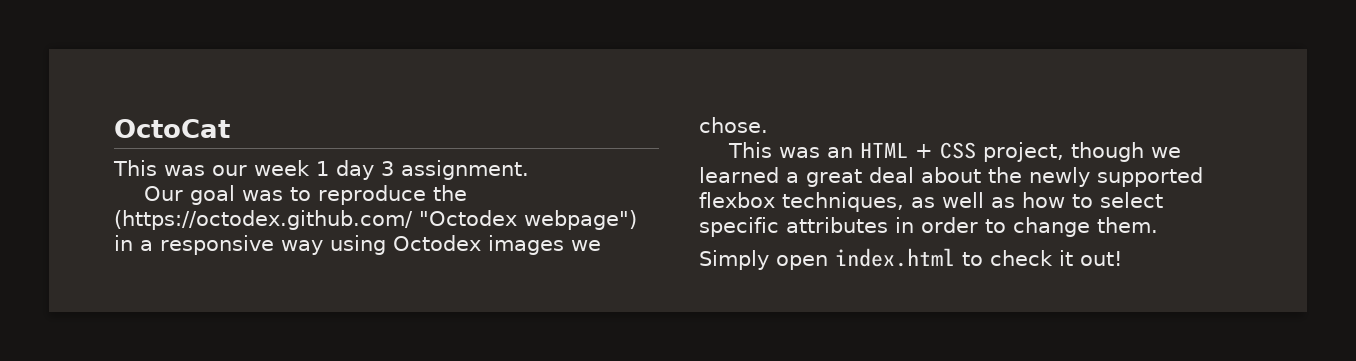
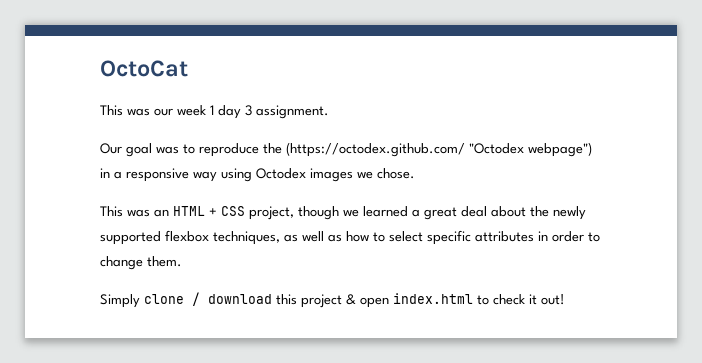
- Simply open index.html to check it out!
+ Simply clone / download this project & open index.html to check it out!

